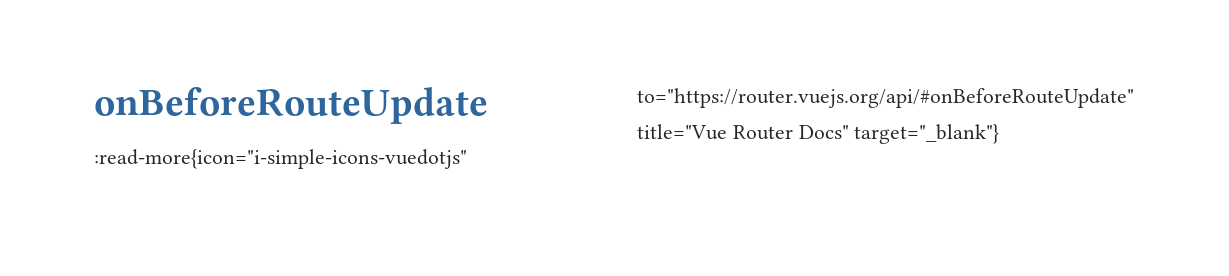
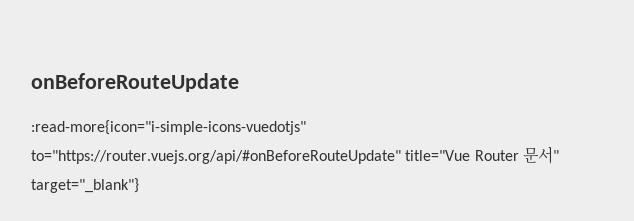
- :read-more{icon="i-simple-icons-vuedotjs" to="https://router.vuejs.org/api/#onBeforeRouteUpdate" title="Vue Router Docs" target="_blank"}
+ :read-more{icon="i-simple-icons-vuedotjs" to="https://router.vuejs.org/api/#onBeforeRouteUpdate" title="Vue Router 문서" target="_blank"}

